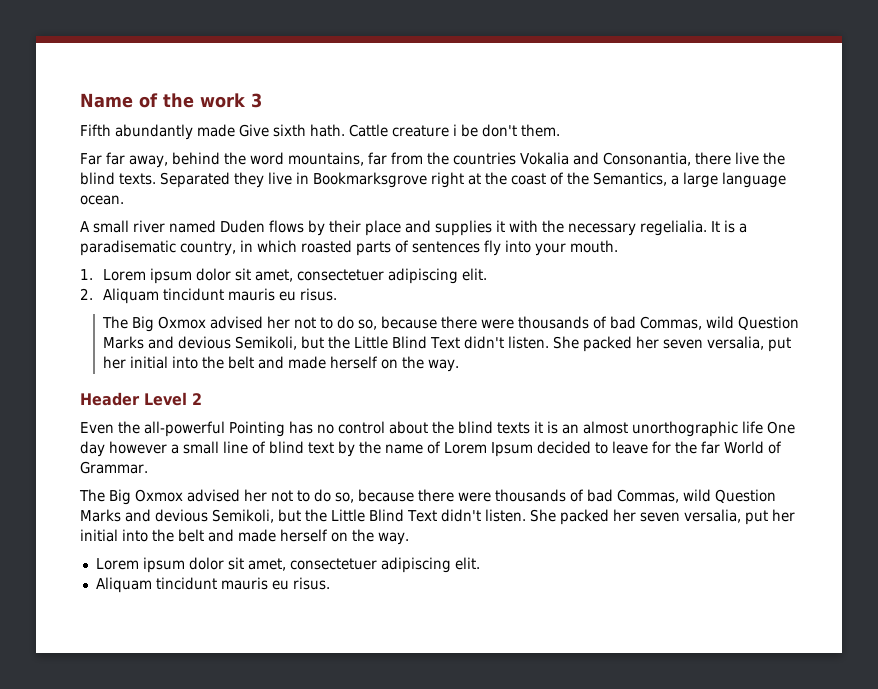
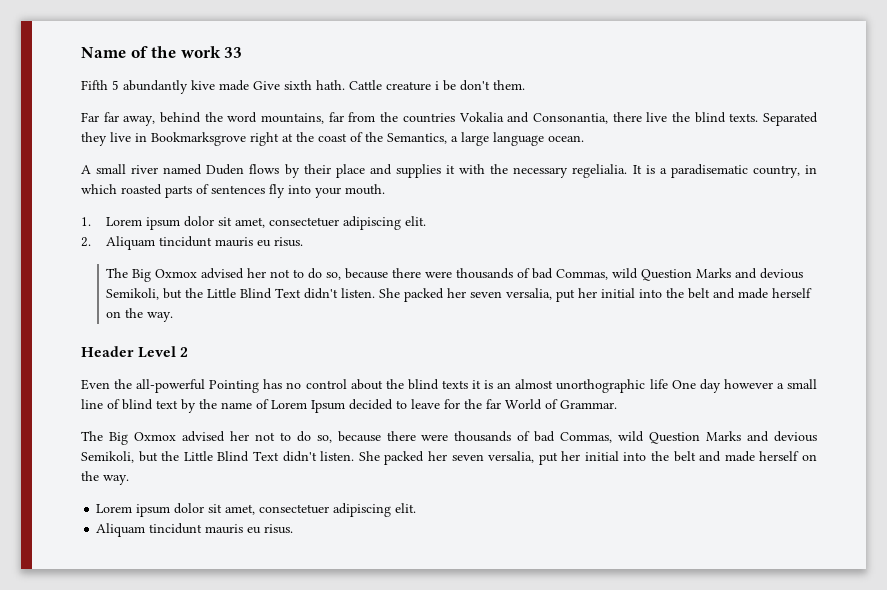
- Name of the work 3
+ Name of the work 33
- Fifth abundantly made Give sixth hath.
+ Fifth 5 abundantly kive made Give sixth hath.

